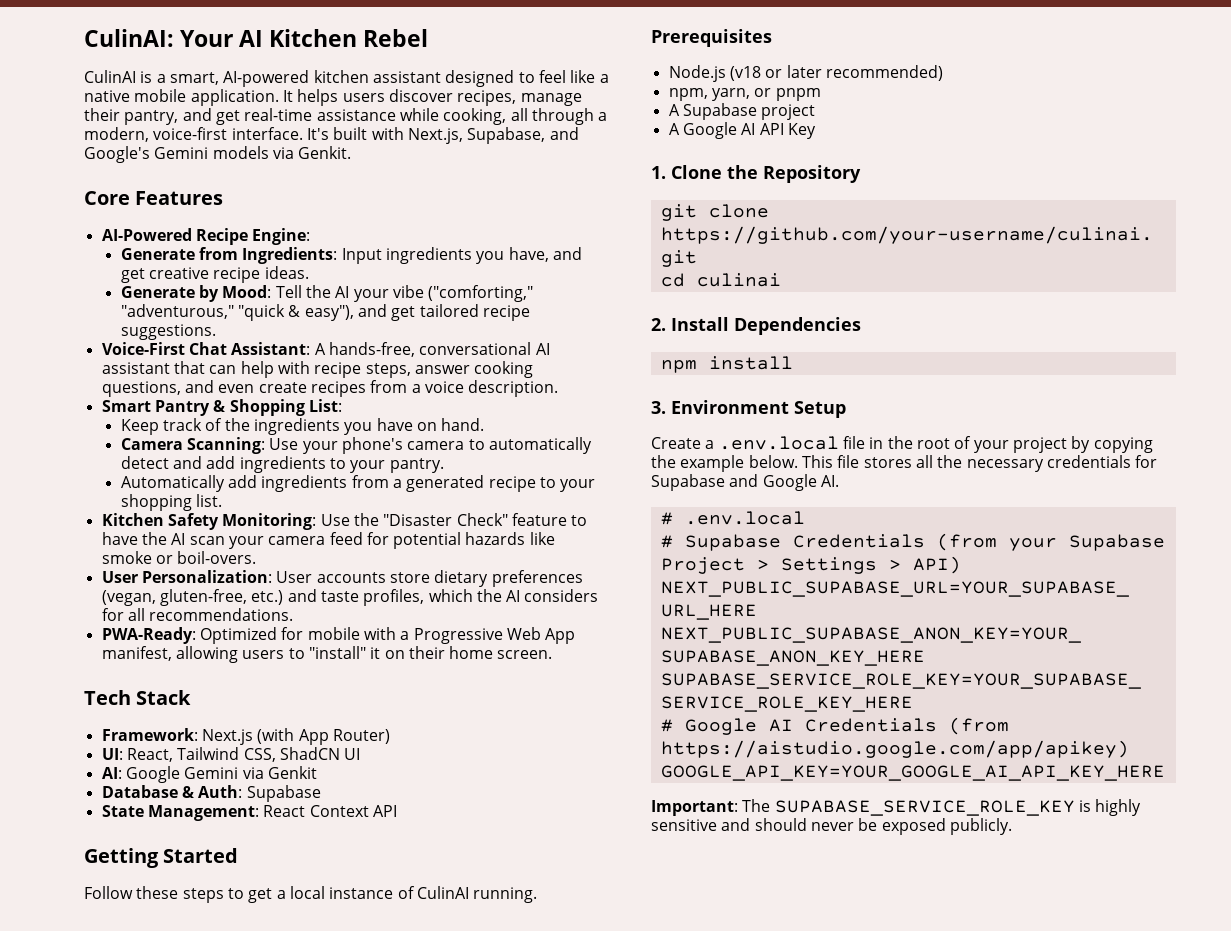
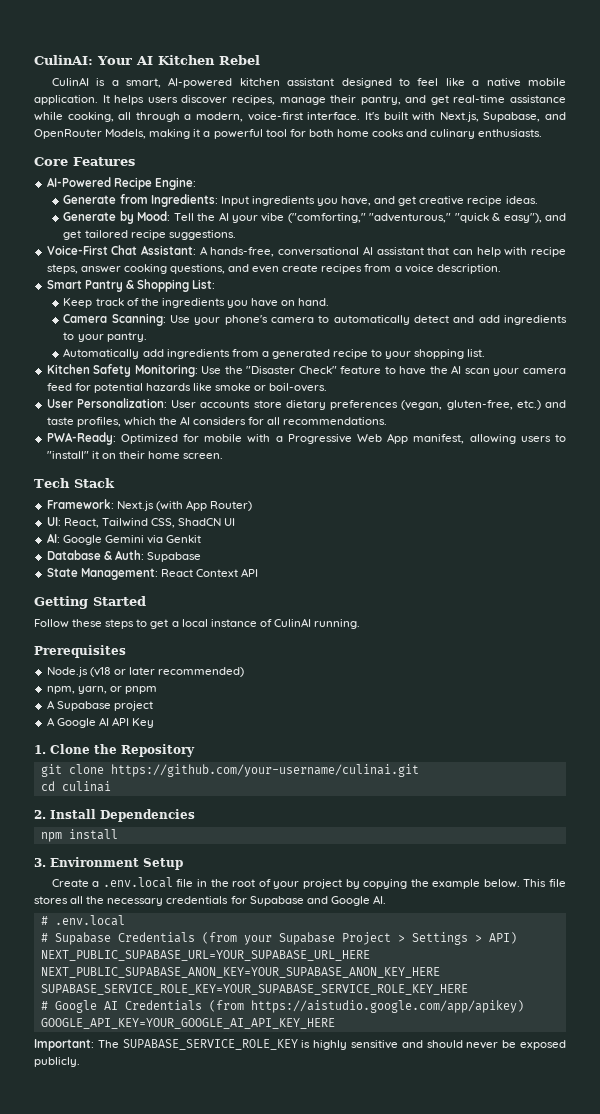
- It's built with Next.js, Supabase, and Google's Gemini models via Genkit.
+ It's built with Next.js, Supabase, and OpenRouter Models, making it a powerful tool for both home cooks and culinary enthusiasts.

